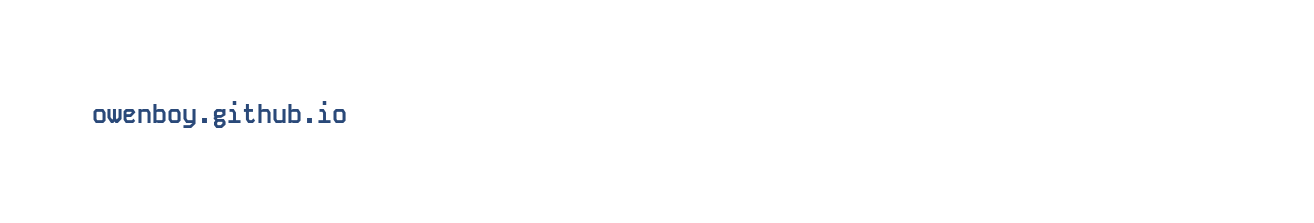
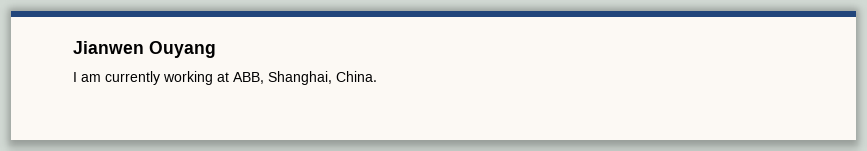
- owenboy.github.io
+ Jianwen Ouyang
+ I am currently working at ABB, Shanghai, China.

